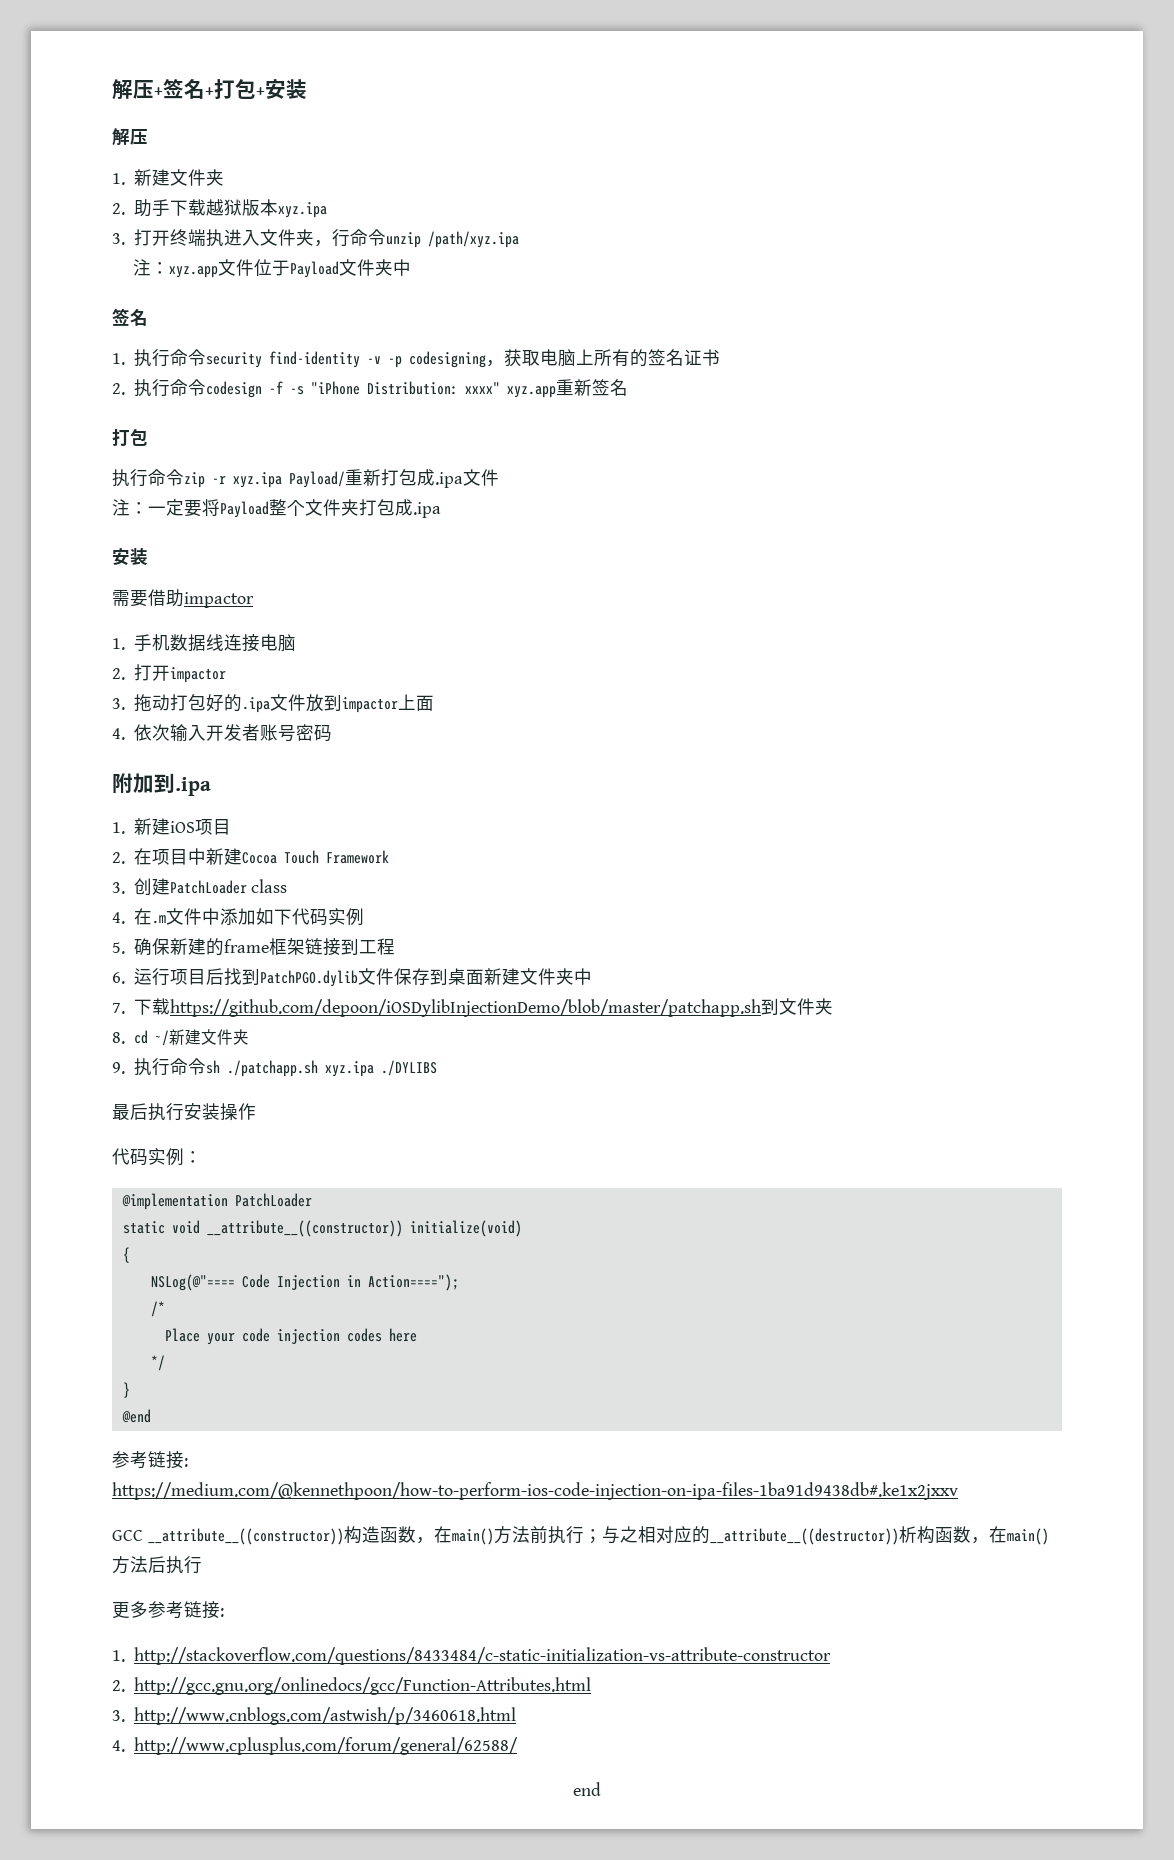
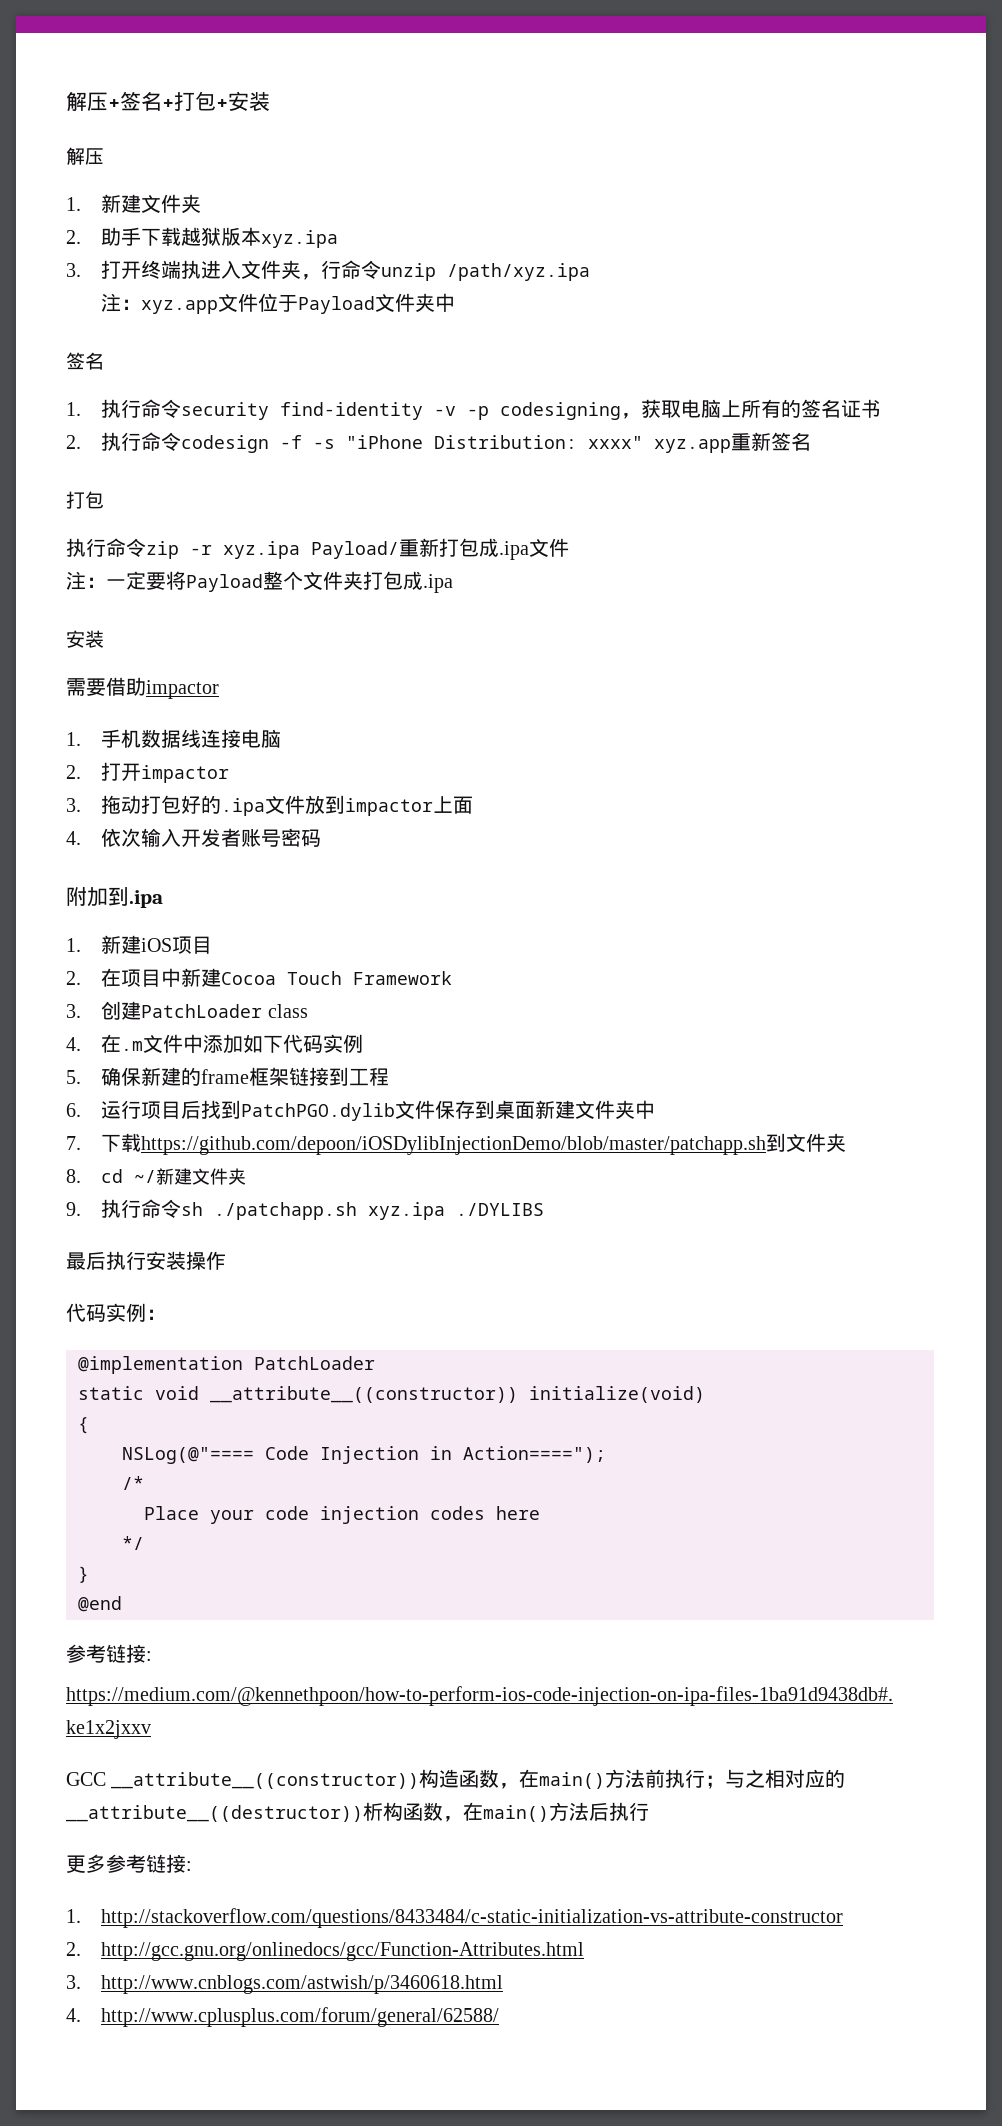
- end

